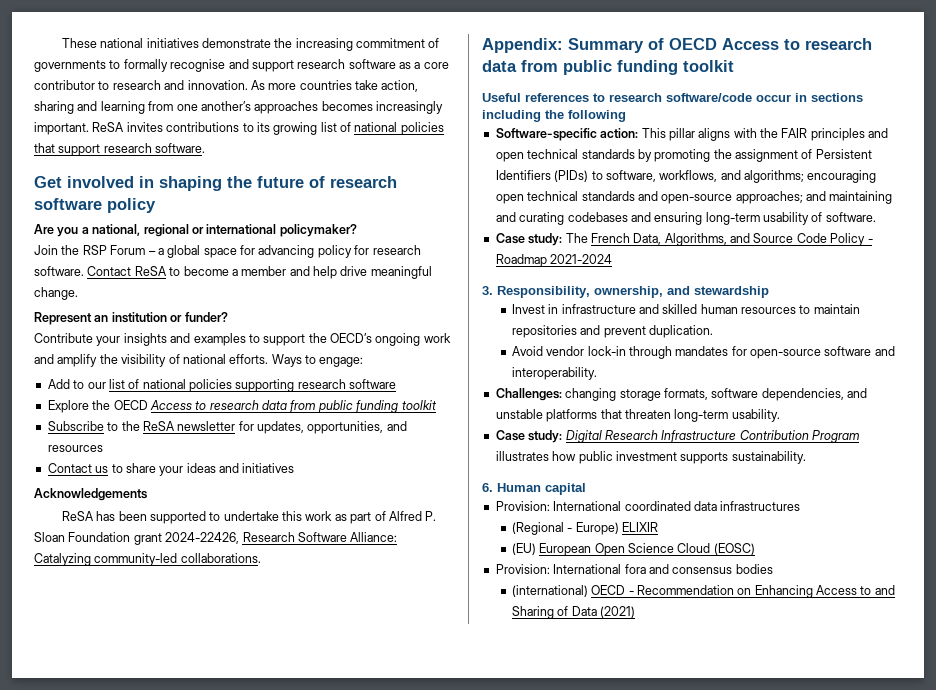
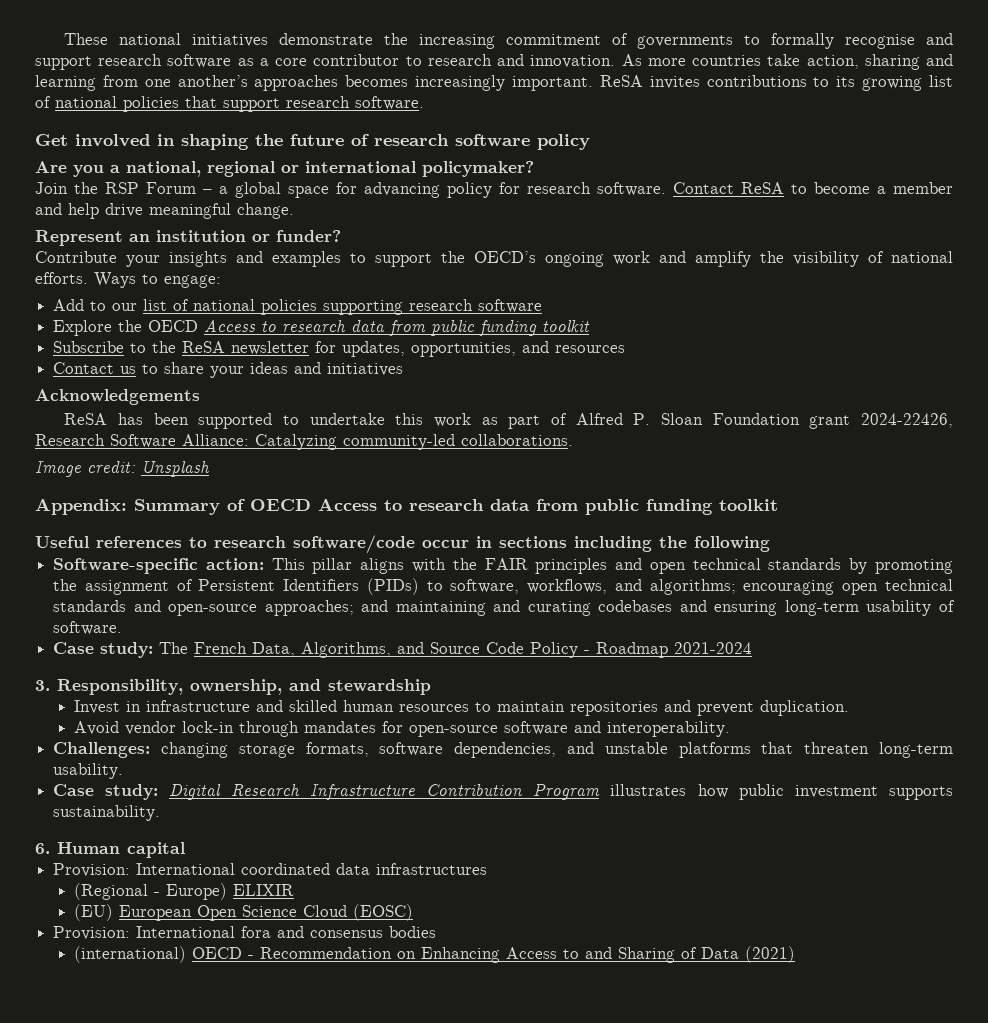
+ Image credit: Unsplash

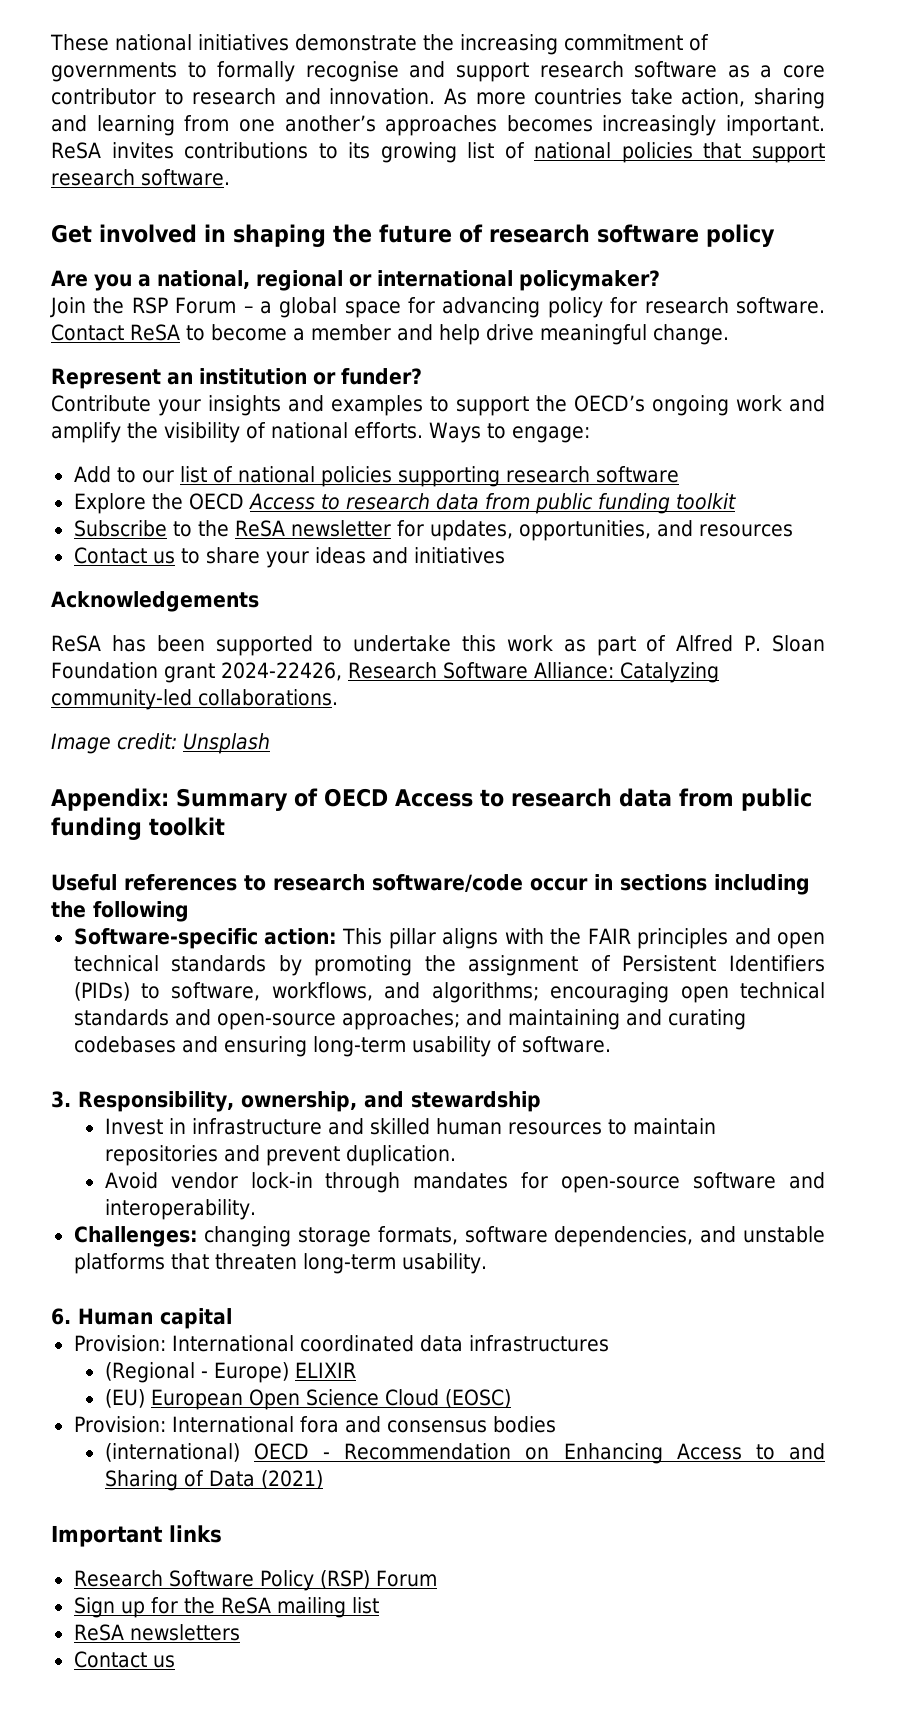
- Case study: The French Data, Algorithms, and Source Code Policy - Roadmap 2021-2024
- Case study: Digital Research Infrastructure Contribution Program illustrates how public investment supports sustainability.
+ Important links
+ Research Software Policy (RSP) Forum
+ Sign up for the ReSA mailing list
+ ReSA newsletters
+ Contact us

